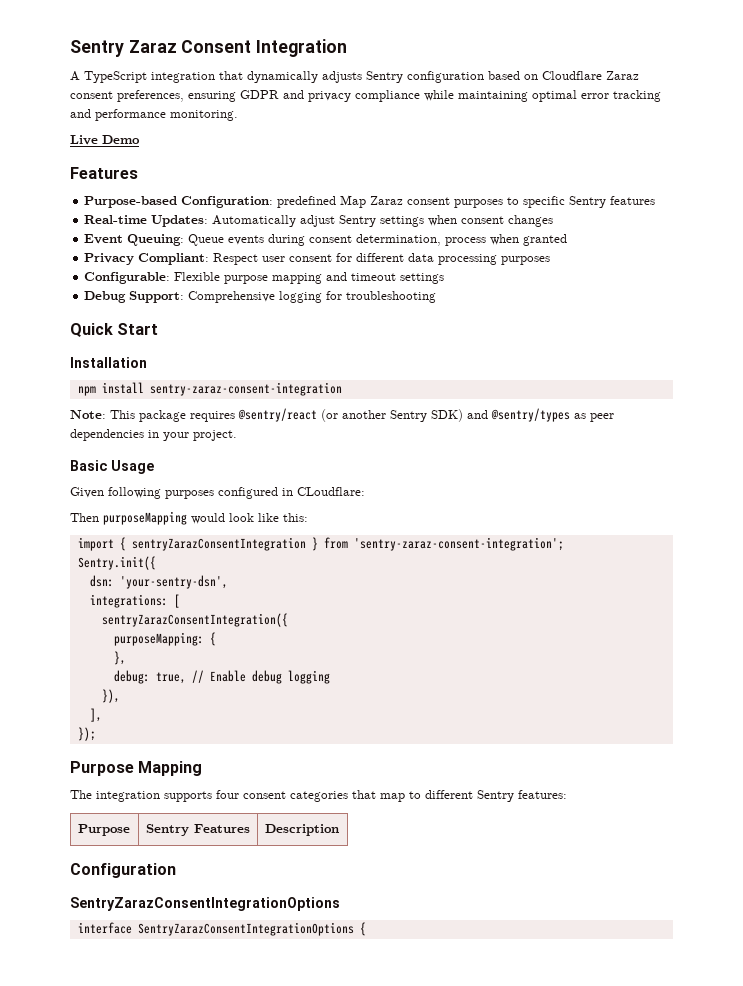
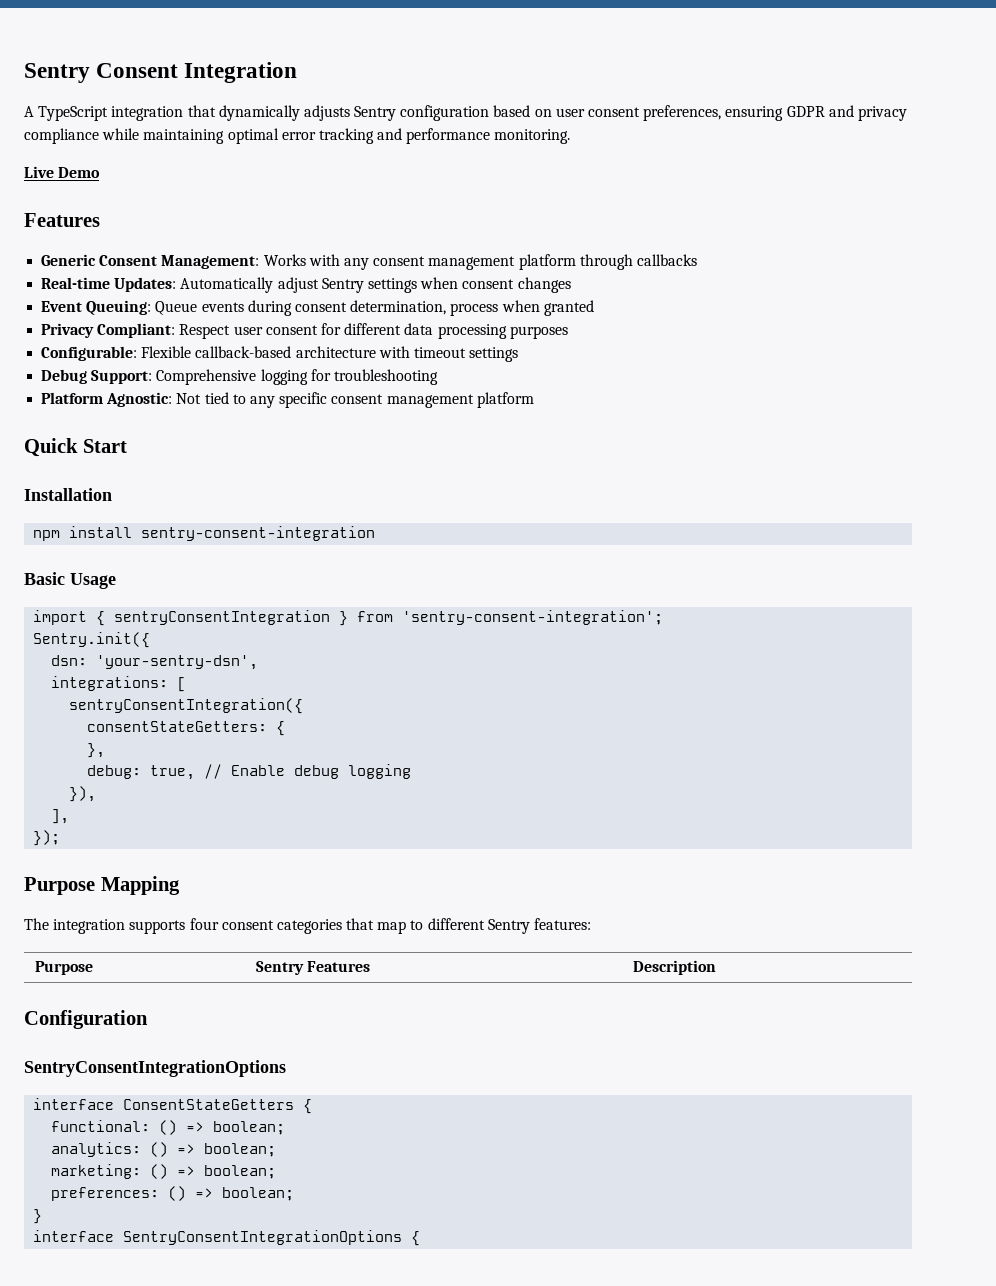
- Sentry Zaraz Consent Integration
+ Sentry Consent Integration
- A TypeScript integration that dynamically adjusts Sentry configuration based on Cloudflare Zaraz consent preferences, ensuring GDPR and privacy compliance while maintaining optimal error tracking and performance monitoring.
+ A TypeScript integration that dynamically adjusts Sentry configuration based on user consent preferences, ensuring GDPR and privacy compliance while maintaining optimal error tracking and performance monitoring.
- Purpose-based Configuration: predefined Map Zaraz consent purposes to specific Sentry features
+ Generic Consent Management: Works with any consent management platform through callbacks
- Configurable: Flexible purpose mapping and timeout settings
+ Configurable: Flexible callback-based architecture with timeout settings
+ Platform Agnostic: Not tied to any specific consent management platform
- npm install sentry-zaraz-consent-integration
- Note: This package requires @sentry/react (or another Sentry SDK) and @sentry/types as peer dependencies in your project.
+ npm install sentry-consent-integration
  Basic Usage
- Given following purposes configured in CLoudflare:
- Then purposeMapping would look like this:
- import { sentryZarazConsentIntegration } from 'sentry-zaraz-consent-integration';
+ import { sentryConsentIntegration } from 'sentry-consent-integration';
- sentryZarazConsentIntegration({
- purposeMapping: {
+ sentryConsentIntegration({
+ consentStateGetters: {
  Configuration
- SentryZarazConsentIntegrationOptions
- interface SentryZarazConsentIntegrationOptions {
+ SentryConsentIntegrationOptions
+ interface ConsentStateGetters {
+ functional: () => boolean;
+ analytics: () => boolean;
+ marketing: () => boolean;
+ preferences: () => boolean;
+ }
+ interface SentryConsentIntegrationOptions {

